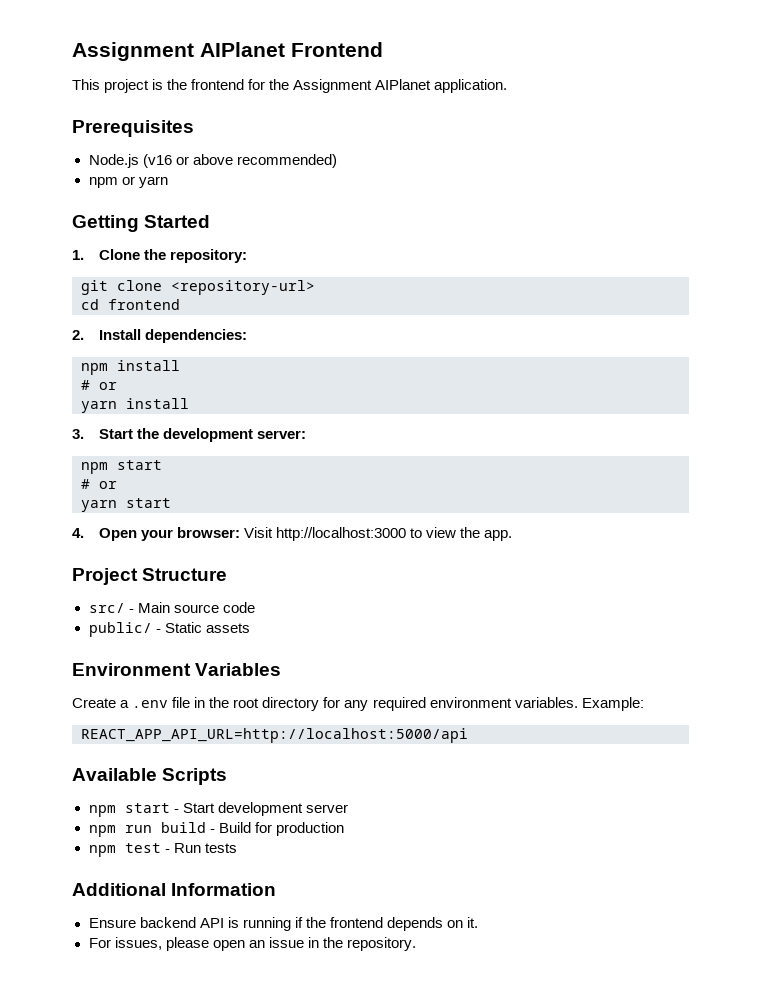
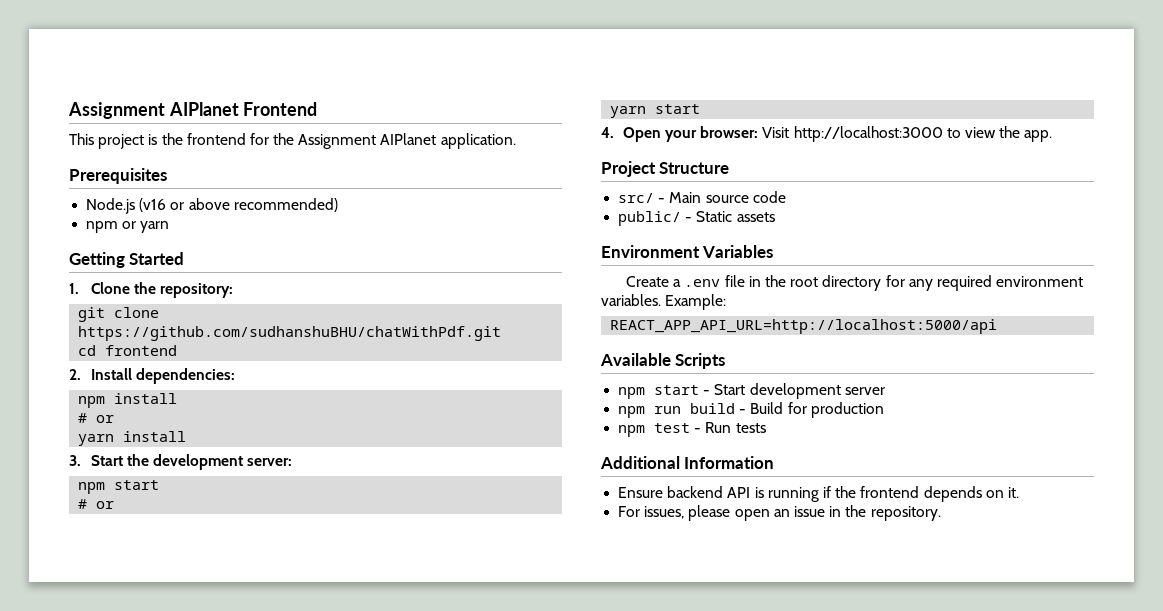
- git clone <repository-url>
+ git clone https://github.com/sudhanshuBHU/chatWithPdf.git

